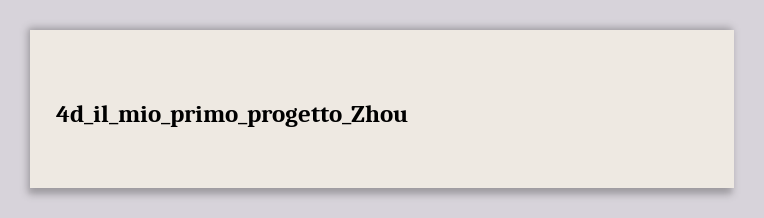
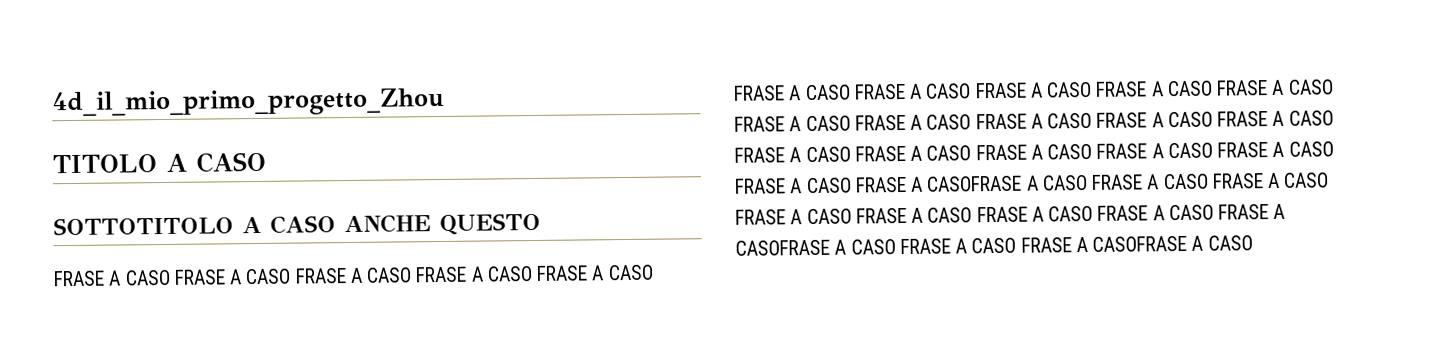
+ TITOLO A CASO
+ SOTTOTITOLO A CASO ANCHE QUESTO
+ FRASE A CASO FRASE A CASO FRASE A CASO FRASE A CASO FRASE A CASO FRASE A CASO FRASE A CASO FRASE A CASO FRASE A CASO FRASE A CASO FRASE A CASO FRASE A CASO FRASE A CASO FRASE A CASO FRASE A CASO FRASE A CASO FRASE A CASO FRASE A CASO FRASE A CASO FRASE A CASO FRASE A CASO FRASE A CASOFRASE A CASO FRASE A CASO FRASE A CASO FRASE A CASO FRASE A CASO FRASE A CASO FRASE A CASO FRASE A CASOFRASE A CASO FRASE A CASO FRASE A CASOFRASE A CASO

